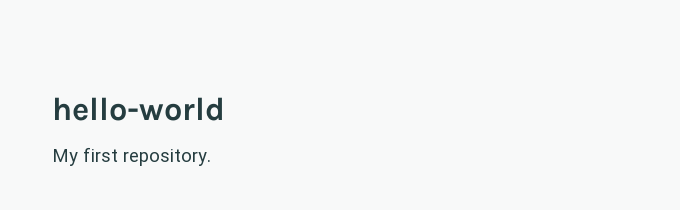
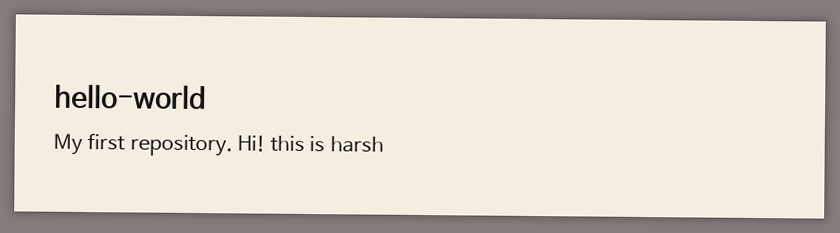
+ Hi! this is harsh

